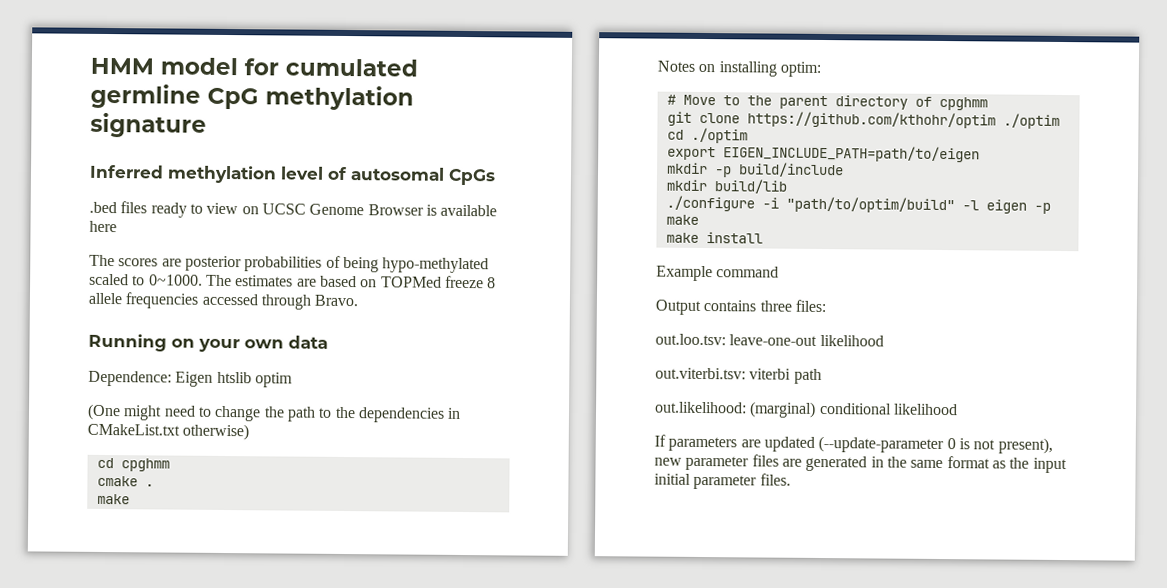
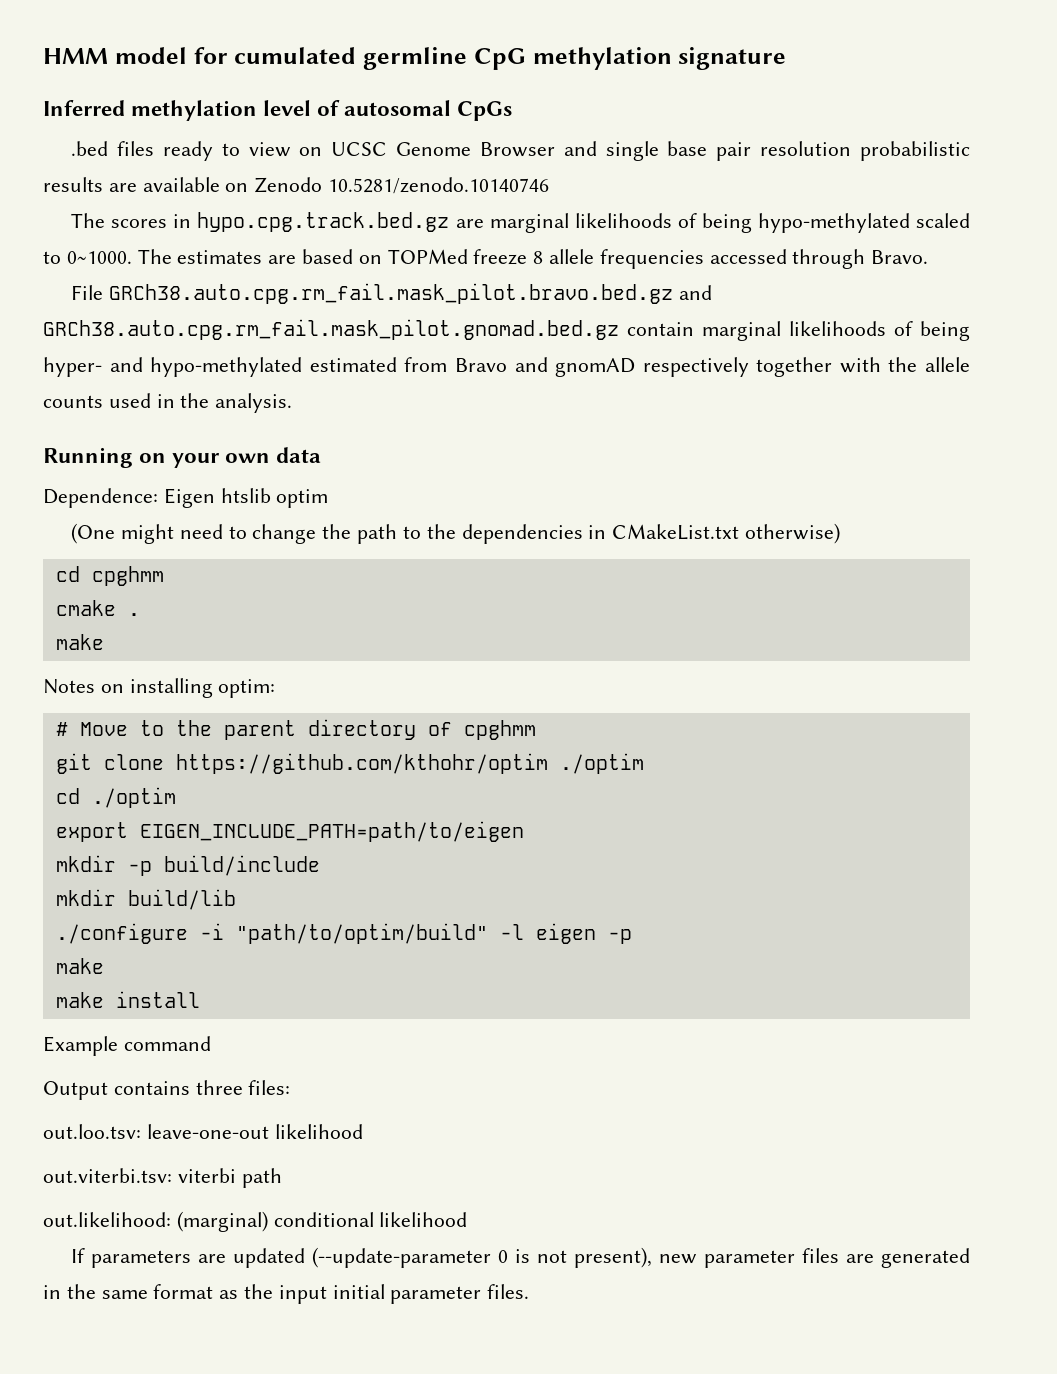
- .bed files ready to view on UCSC Genome Browser is available here
- The scores are posterior probabilities of being hypo-methylated scaled to 0~1000.
+ .bed files ready to view on UCSC Genome Browser and single base pair resolution probabilistic results are available on Zenodo 10.5281/zenodo.10140746
+ The scores in hypo.cpg.track.bed.gz are marginal likelihoods of being hypo-methylated scaled to 0~1000.
+ File GRCh38.auto.cpg.rm_fail.mask_pilot.bravo.bed.gz and GRCh38.auto.cpg.rm_fail.mask_pilot.gnomad.bed.gz contain marginal likelihoods of being hyper- and hypo-methylated estimated from Bravo and gnomAD respectively together with the allele counts used in the analysis.

